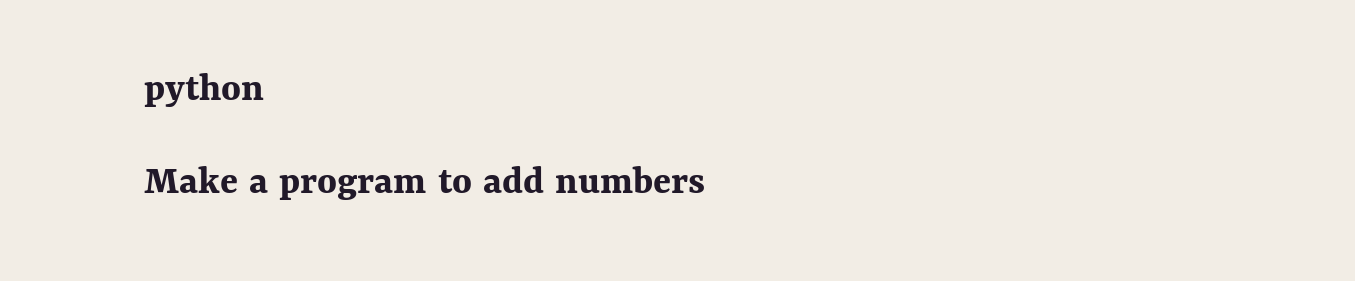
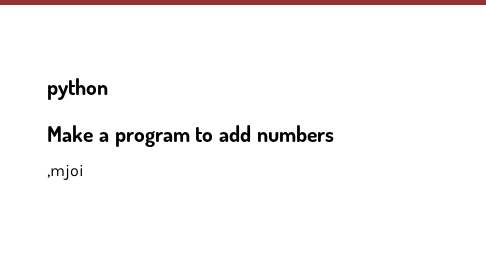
+ ,mjoi

